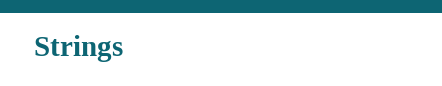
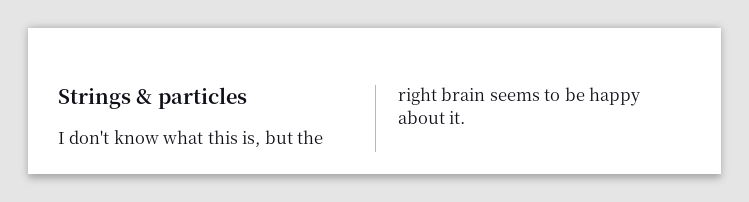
- Strings
+ Strings & particles
+ I don't know what this is, but the right brain seems to be happy about it.

